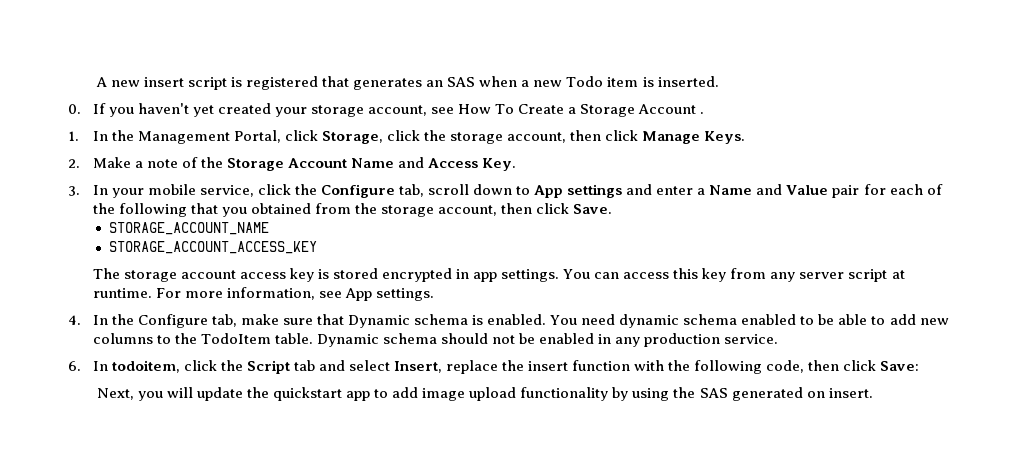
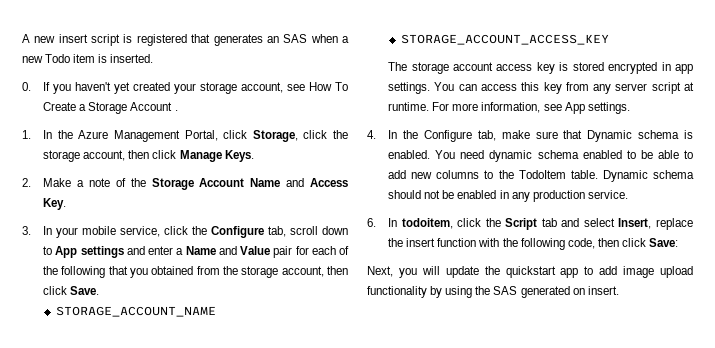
- 1. In the Management Portal, click Storage, click the storage account, then click Manage Keys.
+ 1. In the Azure Management Portal, click Storage, click the storage account, then click Manage Keys.

